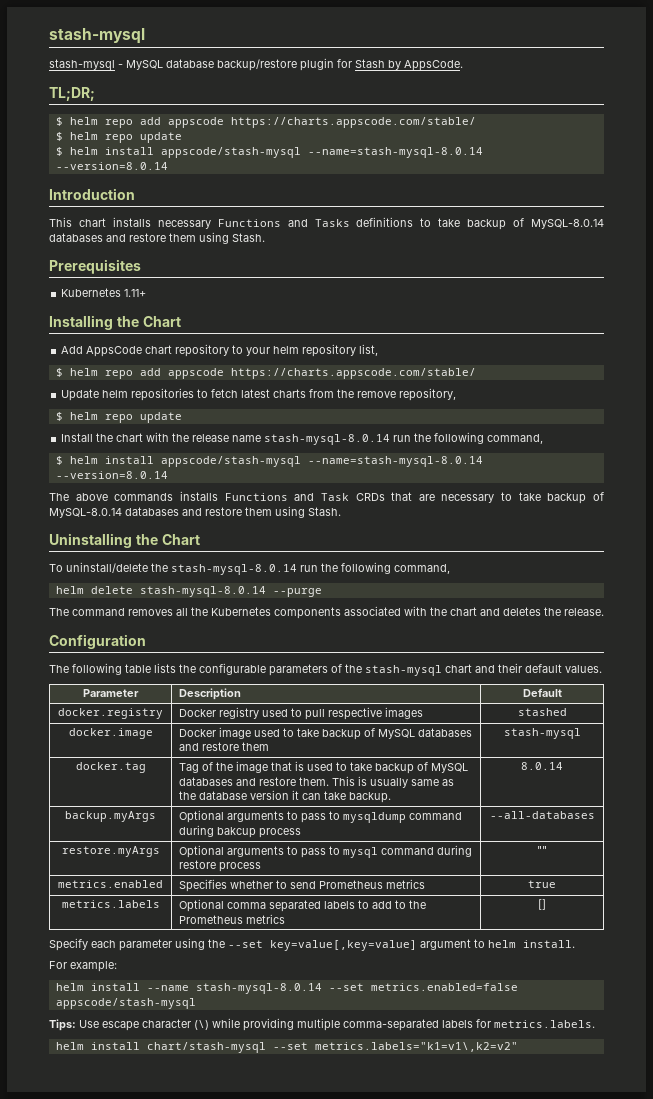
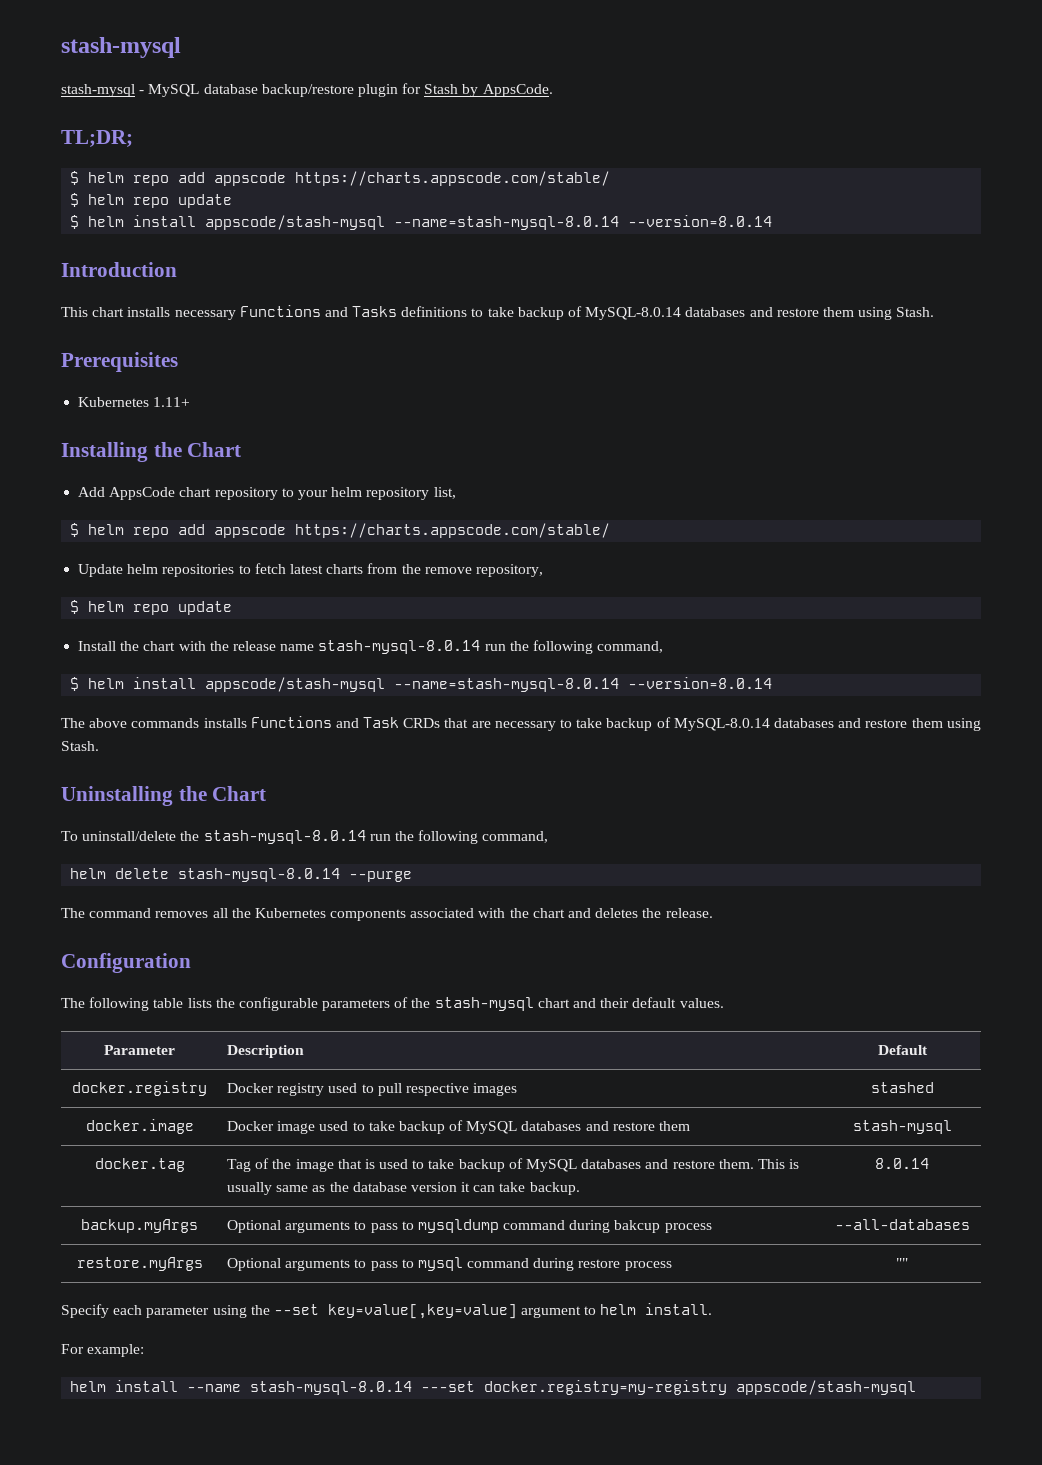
- metrics.enabled | Specifies whether to send Prometheus metrics | true
- metrics.labels | Optional comma separated labels to add to the Prometheus metrics | []
- helm install --name stash-mysql-8.0.14 --set metrics.enabled=false appscode/stash-mysql
- Tips: Use escape character (\) while providing multiple comma-separated labels for metrics.labels.
- helm install chart/stash-mysql --set metrics.labels="k1=v1\,k2=v2"
+ helm install --name stash-mysql-8.0.14 ---set docker.registry=my-registry appscode/stash-mysql

